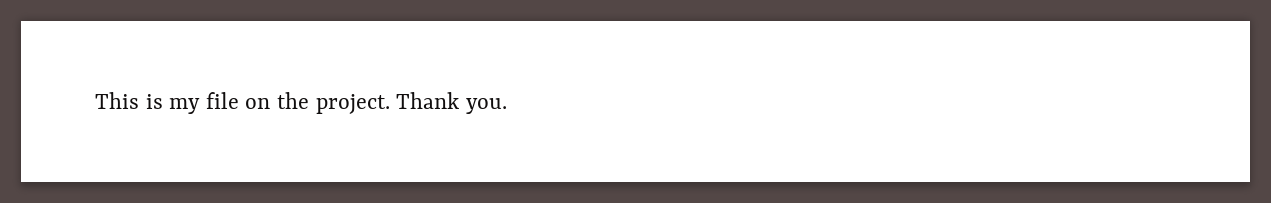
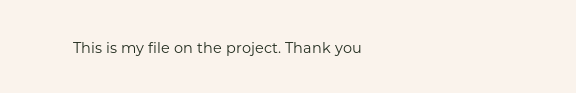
- Thank you.
+ Thank you

